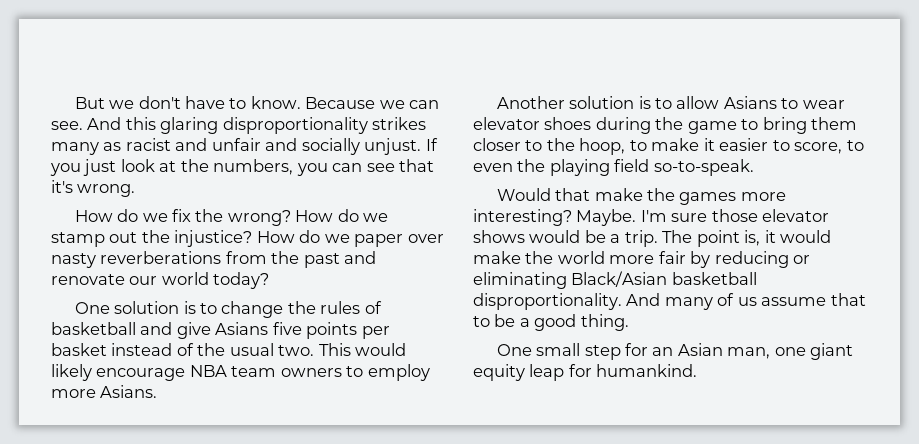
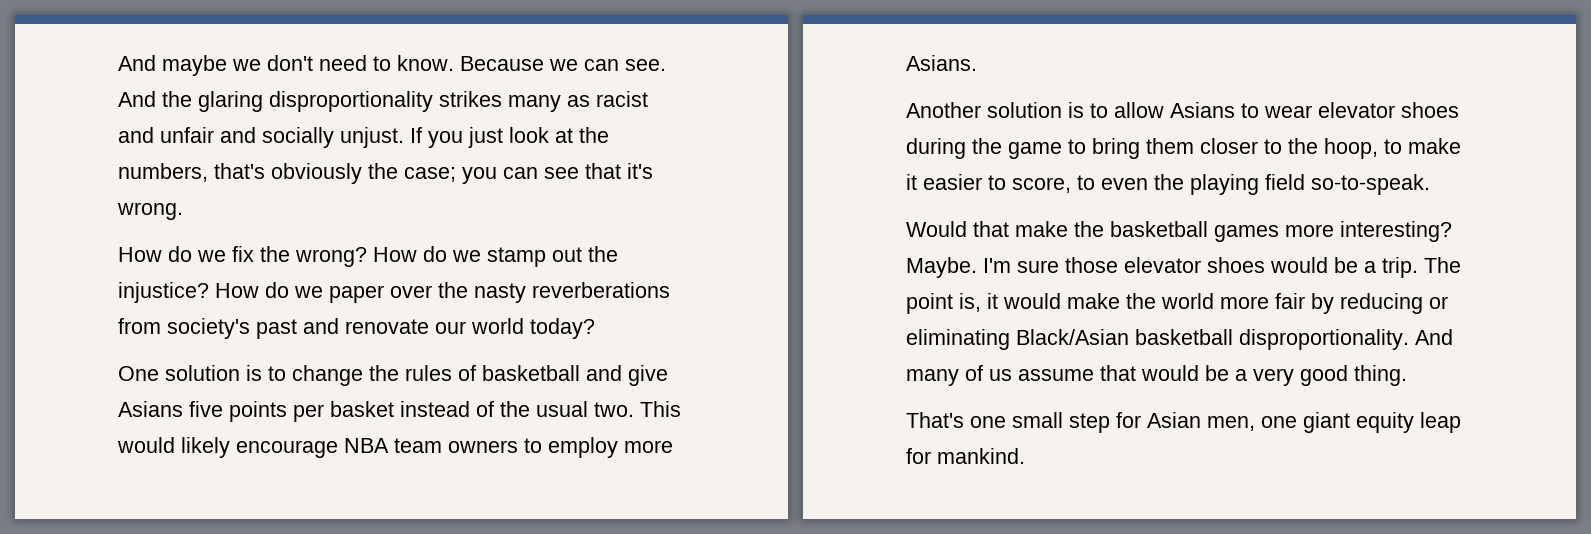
- But we don't have to know.
+ And maybe we don't need to know.
- And this glaring disproportionality strikes many as racist and unfair and socially unjust.
+ And the glaring disproportionality strikes many as racist and unfair and socially unjust.
- If you just look at the numbers, you can see that it's wrong.
+ If you just look at the numbers, that's obviously the case; you can see that it's wrong.
- How do we paper over nasty reverberations from the past and renovate our world today?
+ How do we paper over the nasty reverberations from society's past and renovate our world today?
- Would that make the games more interesting?
+ Would that make the basketball games more interesting?
- I'm sure those elevator shows would be a trip.
+ I'm sure those elevator shoes would be a trip.
- And many of us assume that to be a good thing.
+ And many of us assume that would be a very good thing.
- One small step for an Asian man, one giant equity leap for humankind.
+ That's one small step for Asian men, one giant equity leap for mankind.

